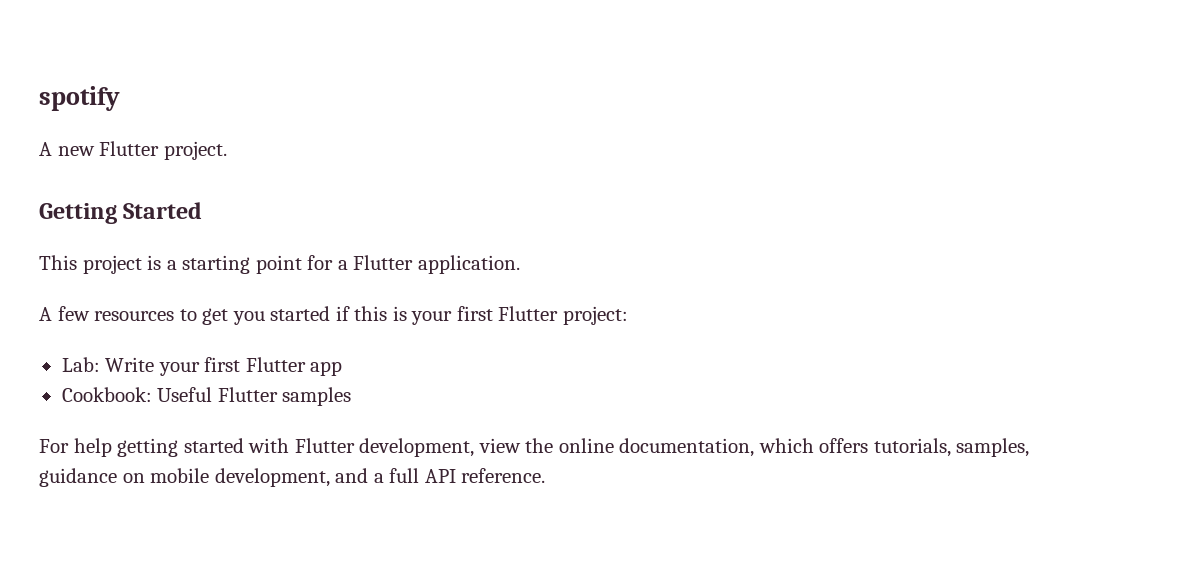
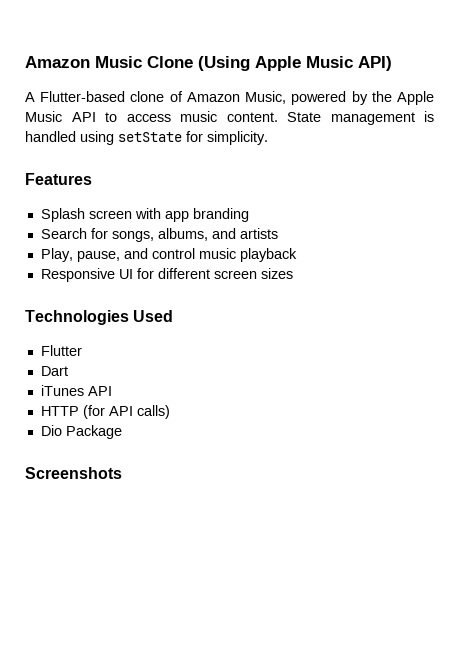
- spotify
- A new Flutter project.
- Getting Started
- This project is a starting point for a Flutter application.
- A few resources to get you started if this is your first Flutter project:
- Lab: Write your first Flutter app
- Cookbook: Useful Flutter samples
- For help getting started with Flutter development, view the online documentation, which offers tutorials, samples, guidance on mobile development, and a full API reference.
+ Amazon Music Clone (Using Apple Music API)
+ A Flutter-based clone of Amazon Music, powered by the Apple Music API to access music content. State management is handled using setState for simplicity.
+ Features
+ Splash screen with app branding
+ Search for songs, albums, and artists
+ Play, pause, and control music playback
+ Responsive UI for different screen sizes
+ Technologies Used
+ Flutter
+ Dart
+ iTunes API
+ HTTP (for API calls)
+ Dio Package
+ Screenshots

